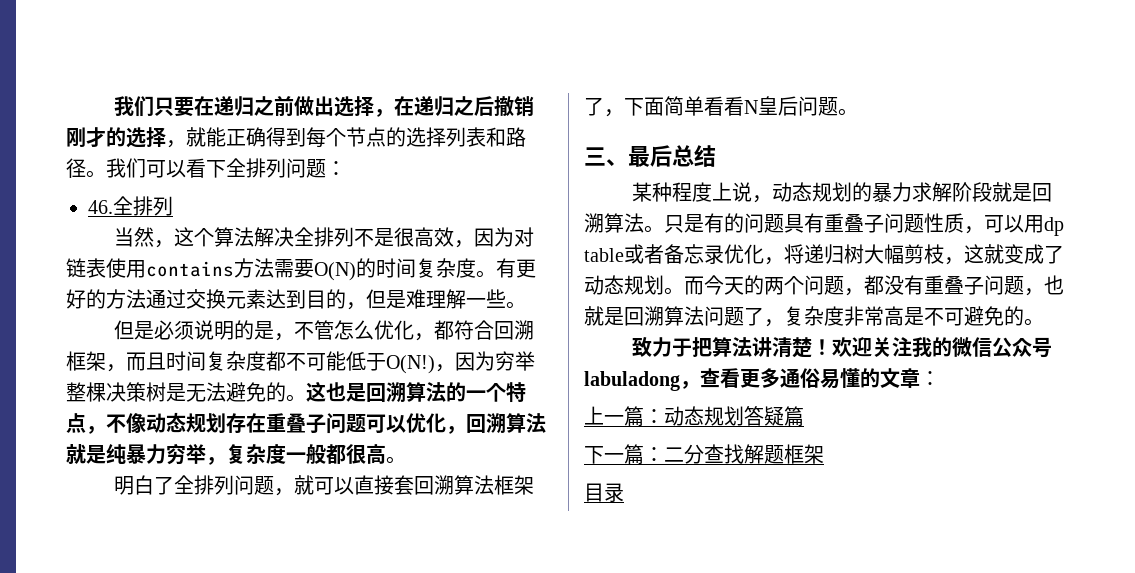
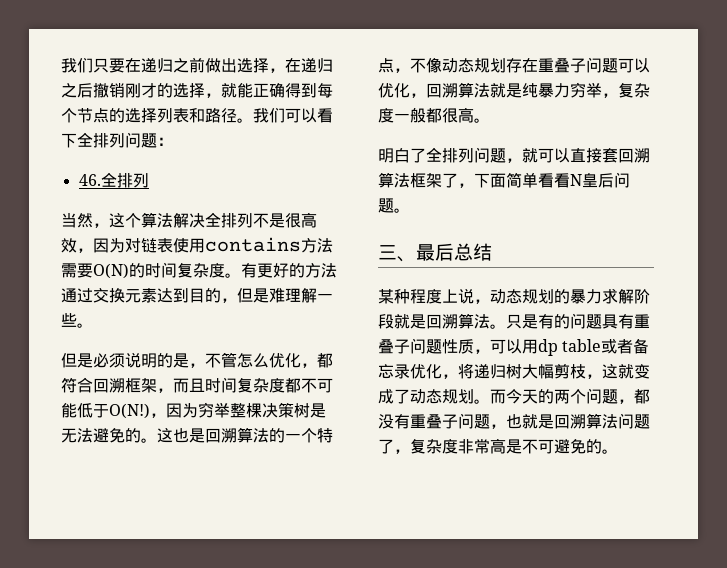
- 致力于把算法讲清楚！欢迎关注我的微信公众号labuladong，查看更多通俗易懂的文章：
- 上一篇：动态规划答疑篇
- 下一篇：二分查找解题框架
- 目录

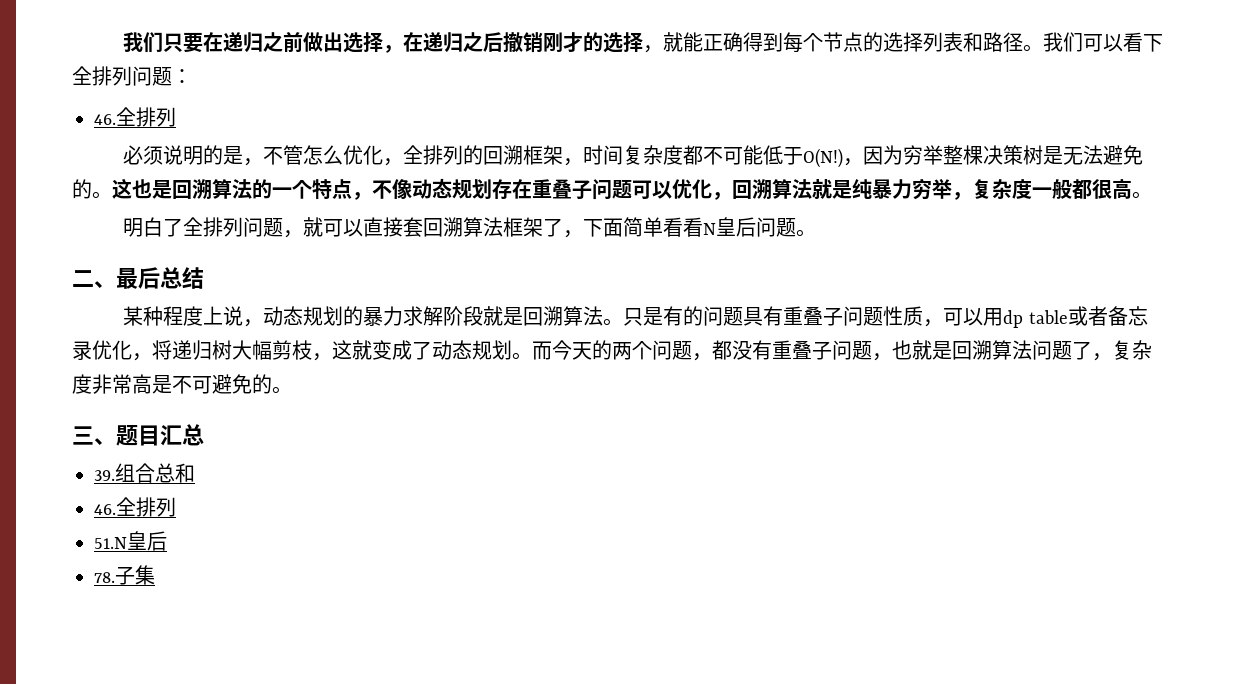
- 当然，这个算法解决全排列不是很高效，因为对链表使用contains方法需要O(N)的时间复杂度。有更好的方法通过交换元素达到目的，但是难理解一些。
- 但是必须说明的是，不管怎么优化，都符合回溯框架，而且时间复杂度都不可能低于O(N!)
+ 必须说明的是，不管怎么优化，全排列的回溯框架，时间复杂度都不可能低于O(N!)
- 三、最后总结
+ 二、最后总结
+ 三、题目汇总
+ 39.组合总和
+ 46.全排列
+ 51.N皇后
+ 78.子集

